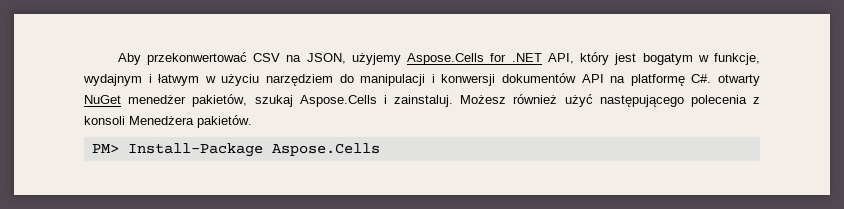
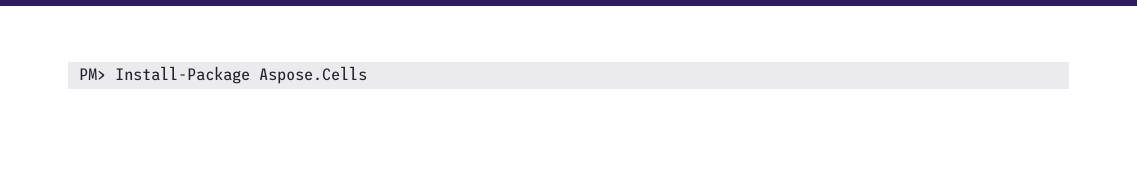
- Aby przekonwertować CSV na JSON, użyjemy Aspose.Cells for .NET API, który jest bogatym w funkcje, wydajnym i łatwym w użyciu narzędziem do manipulacji i konwersji dokumentów API na platformę C#. otwarty NuGet menedżer pakietów, szukaj Aspose.Cells i zainstaluj. Możesz również użyć następującego polecenia z konsoli Menedżera pakietów.

